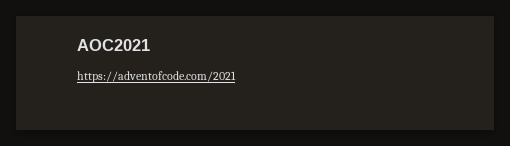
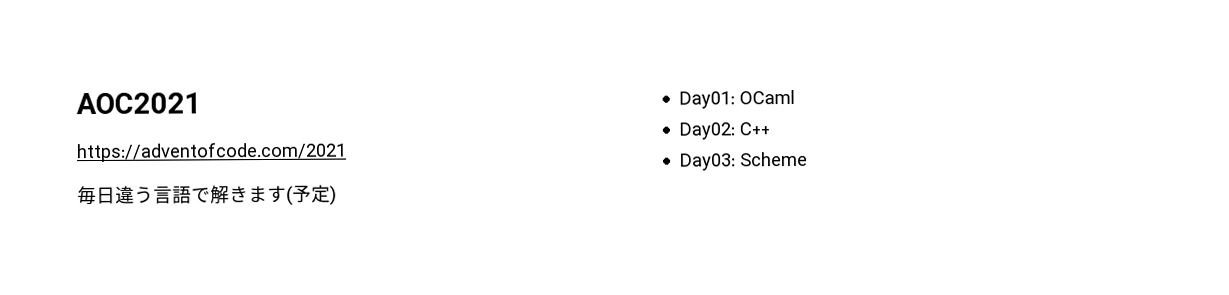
+ 毎日違う言語で解きます(予定)
+ Day01: OCaml
+ Day02: C++
+ Day03: Scheme

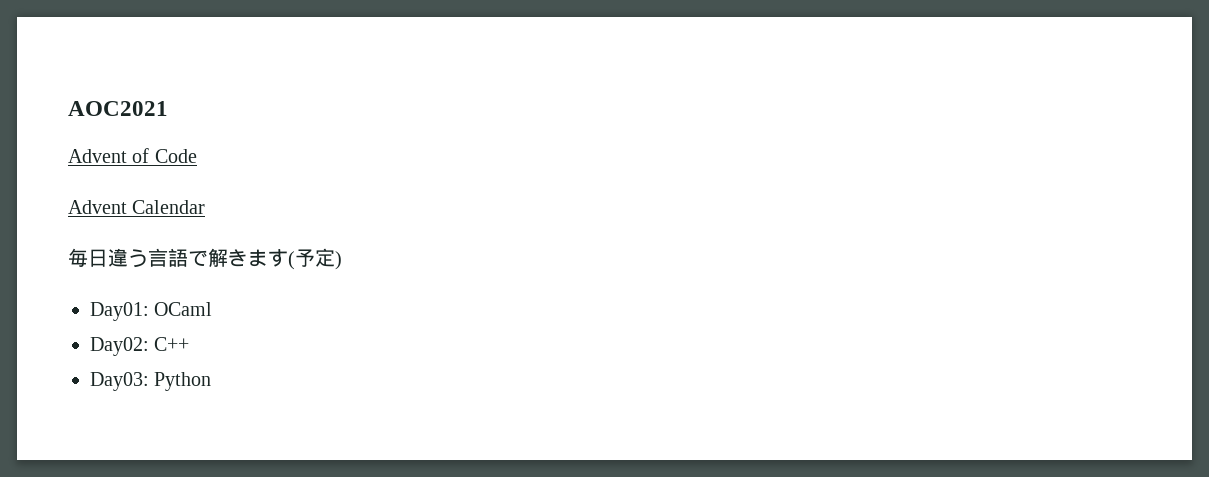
- https://adventofcode.com/2021
+ Advent of Code
+ Advent Calendar
- Day03: Scheme
+ Day03: Python

